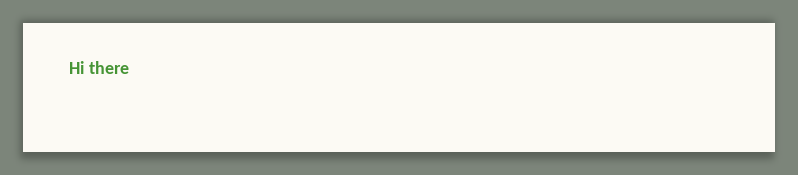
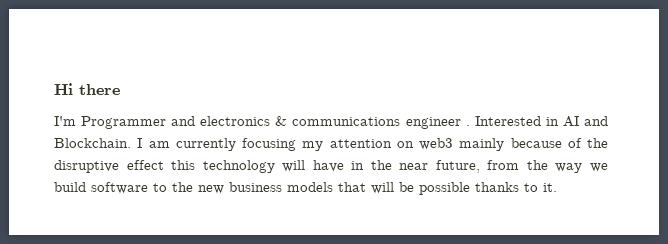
+ I'm Programmer and electronics & communications engineer . Interested in AI and Blockchain. I am currently focusing my attention on web3 mainly because of the disruptive effect this technology will have in the near future, from the way we build software to the new business models that will be possible thanks to it.

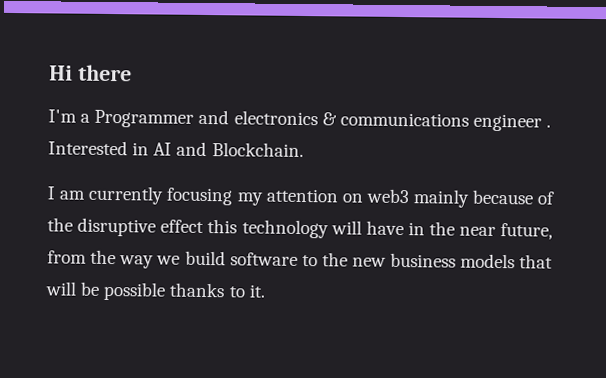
- I'm Programmer and electronics & communications engineer .
+ I'm a Programmer and electronics & communications engineer .
- Interested in AI and Blockchain. I am currently focusing my attention on web3 mainly because of the disruptive effect this technology will have in the near future, from the way we build software to the new business models that will be possible thanks to it.
+ Interested in AI and Blockchain.
+ I am currently focusing my attention on web3 mainly because of the disruptive effect this technology will have in the near future, from the way we build software to the new business models that will be possible thanks to it.

